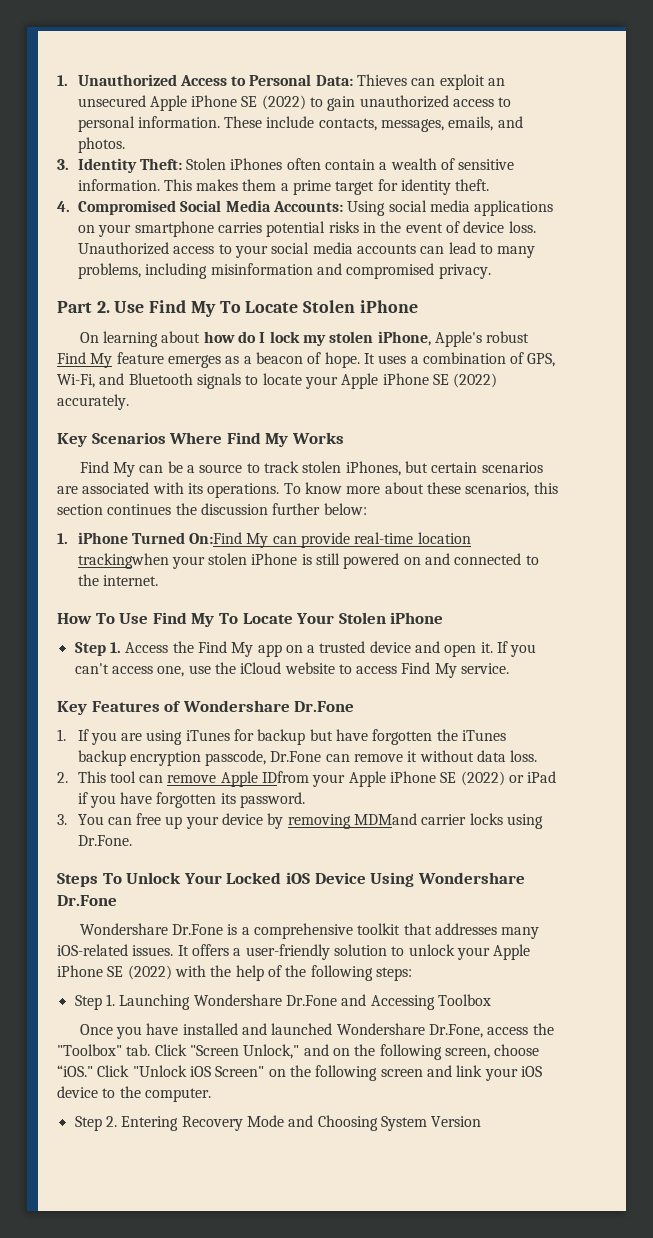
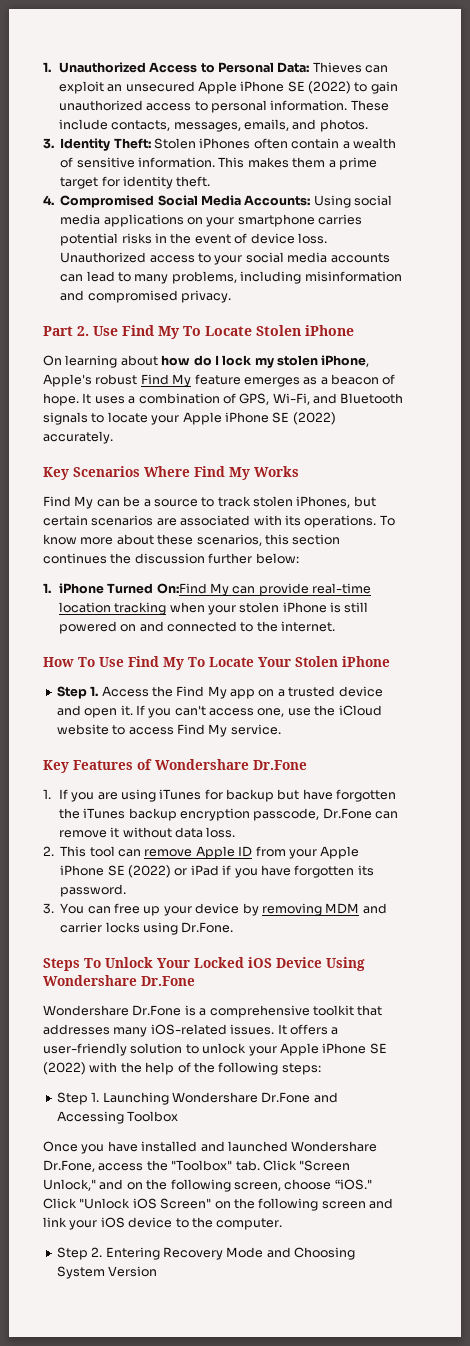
- 1. iPhone Turned On:Find My can provide real-time location trackingwhen your stolen iPhone is still powered on and connected to the internet.
+ 1. iPhone Turned On:Find My can provide real-time location tracking when your stolen iPhone is still powered on and connected to the internet.
- 2. This tool can remove Apple IDfrom your Apple iPhone SE (2022) or iPad if you have forgotten its password.
+ 2. This tool can remove Apple ID from your Apple iPhone SE (2022) or iPad if you have forgotten its password.
- 3. You can free up your device by removing MDMand carrier locks using Dr.Fone.
+ 3. You can free up your device by removing MDM and carrier locks using Dr.Fone.

